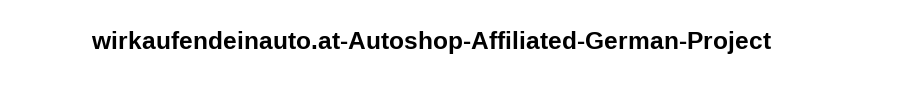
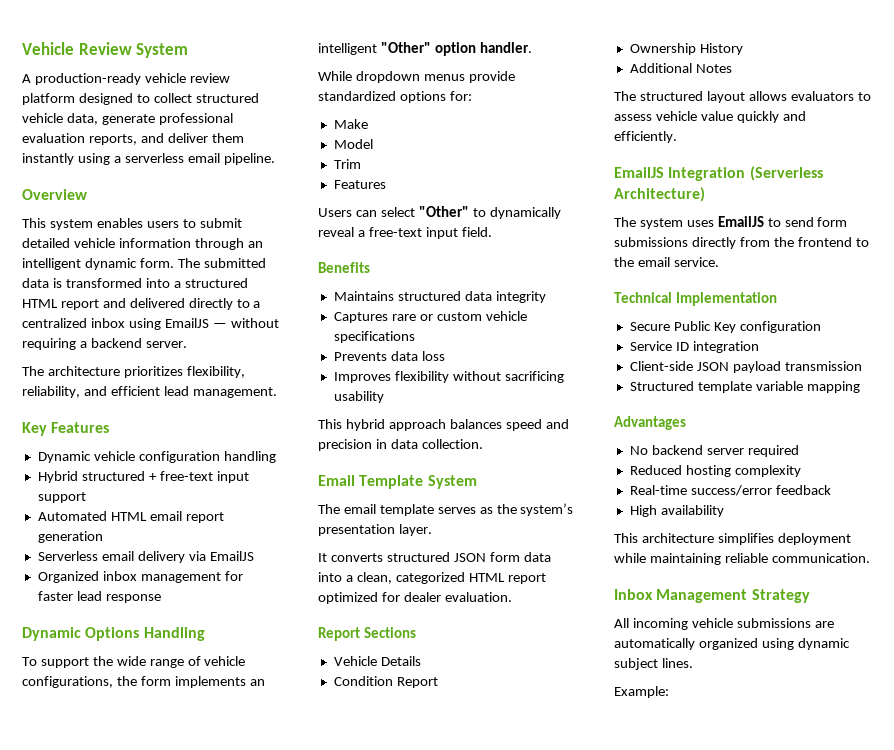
- wirkaufendeinauto.at-Autoshop-Affiliated-German-Project
+ Vehicle Review System
+ A production-ready vehicle review platform designed to collect structured vehicle data, generate professional evaluation reports, and deliver them instantly using a serverless email pipeline.
+ Overview
+ This system enables users to submit detailed vehicle information through an intelligent dynamic form. The submitted data is transformed into a structured HTML report and delivered directly to a centralized inbox using EmailJS — without requiring a backend server.
+ The architecture prioritizes flexibility, reliability, and efficient lead management.
+ Key Features
+ Dynamic vehicle configuration handling
+ Hybrid structured + free-text input support
+ Automated HTML email report generation
+ Serverless email delivery via EmailJS
+ Organized inbox management for faster lead response
+ Dynamic Options Handling
+ To support the wide range of vehicle configurations, the form implements an intelligent "Other" option handler.
+ While dropdown menus provide standardized options for:
+ Make
+ Model
+ Trim
+ Features
+ Users can select "Other" to dynamically reveal a free-text input field.
+ Benefits
+ Maintains structured data integrity
+ Captures rare or custom vehicle specifications
+ Prevents data loss
+ Improves flexibility without sacrificing usability
+ This hybrid approach balances speed and precision in data collection.
+ Email Template System
+ The email template serves as the system’s presentation layer.
+ It converts structured JSON form data into a clean, categorized HTML report optimized for dealer evaluation.
+ Report Sections
+ Vehicle Details
+ Condition Report
+ Ownership History
+ Additional Notes
+ The structured layout allows evaluators to assess vehicle value quickly and efficiently.
+ EmailJS Integration (Serverless Architecture)
+ The system uses EmailJS to send form submissions directly from the frontend to the email service.
+ Technical Implementation
+ Secure Public Key configuration
+ Service ID integration
+ Client-side JSON payload transmission
+ Structured template variable mapping
+ Advantages
+ No backend server required
+ Reduced hosting complexity
+ Real-time success/error feedback
+ High availability
+ This architecture simplifies deployment while maintaining reliable communication.
+ Inbox Management Strategy
+ All incoming vehicle submissions are automatically organized using dynamic subject lines.
+ Example:

